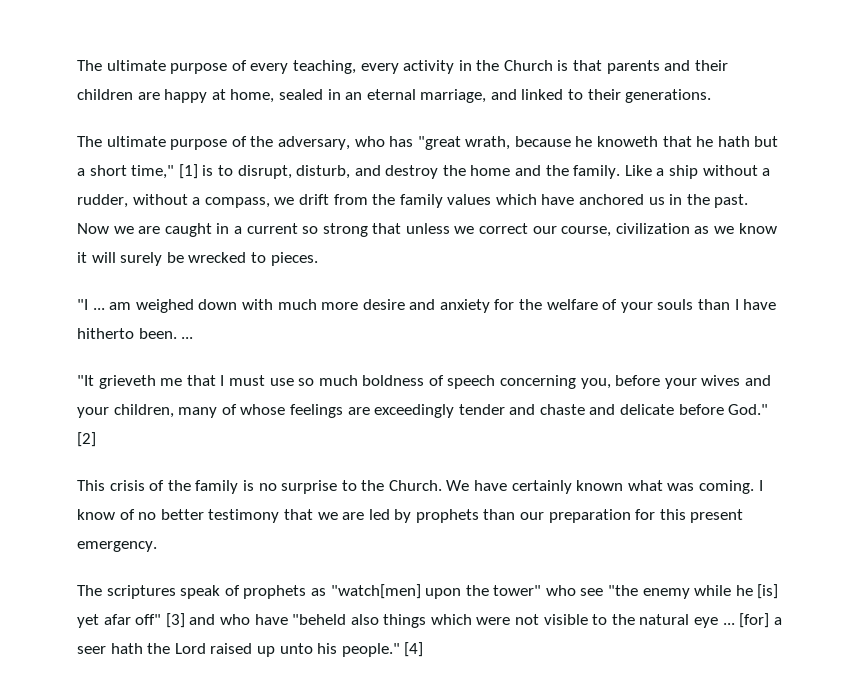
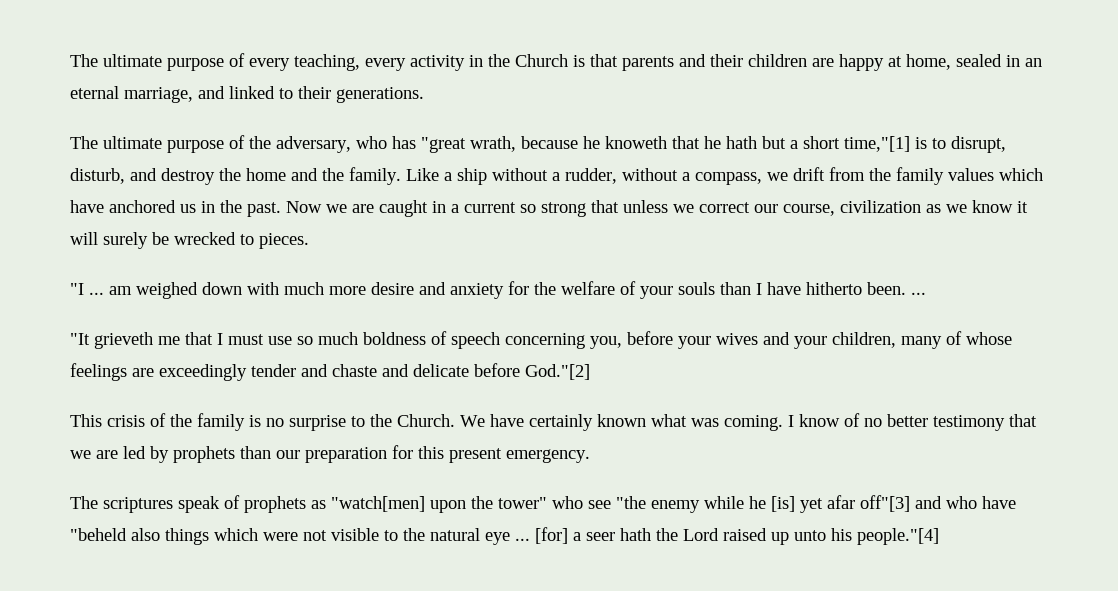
- The ultimate purpose of the adversary, who has "great wrath, because he knoweth that he hath but a short time," [1] is to disrupt, disturb, and destroy the home and the family.
+ The ultimate purpose of the adversary, who has "great wrath, because he knoweth that he hath but a short time,"[1] is to disrupt, disturb, and destroy the home and the family.
- "It grieveth me that I must use so much boldness of speech concerning you, before your wives and your children, many of whose feelings are exceedingly tender and chaste and delicate before God." [2]
+ "It grieveth me that I must use so much boldness of speech concerning you, before your wives and your children, many of whose feelings are exceedingly tender and chaste and delicate before God."[2]
- The scriptures speak of prophets as "watch[men] upon the tower" who see "the enemy while he [is] yet afar off" [3] and who have "beheld also things which were not visible to the natural eye ...
+ The scriptures speak of prophets as "watch[men] upon the tower" who see "the enemy while he [is] yet afar off"[3] and who have "beheld also things which were not visible to the natural eye ...
- [for] a seer hath the Lord raised up unto his people." [4]
+ [for] a seer hath the Lord raised up unto his people."[4]

